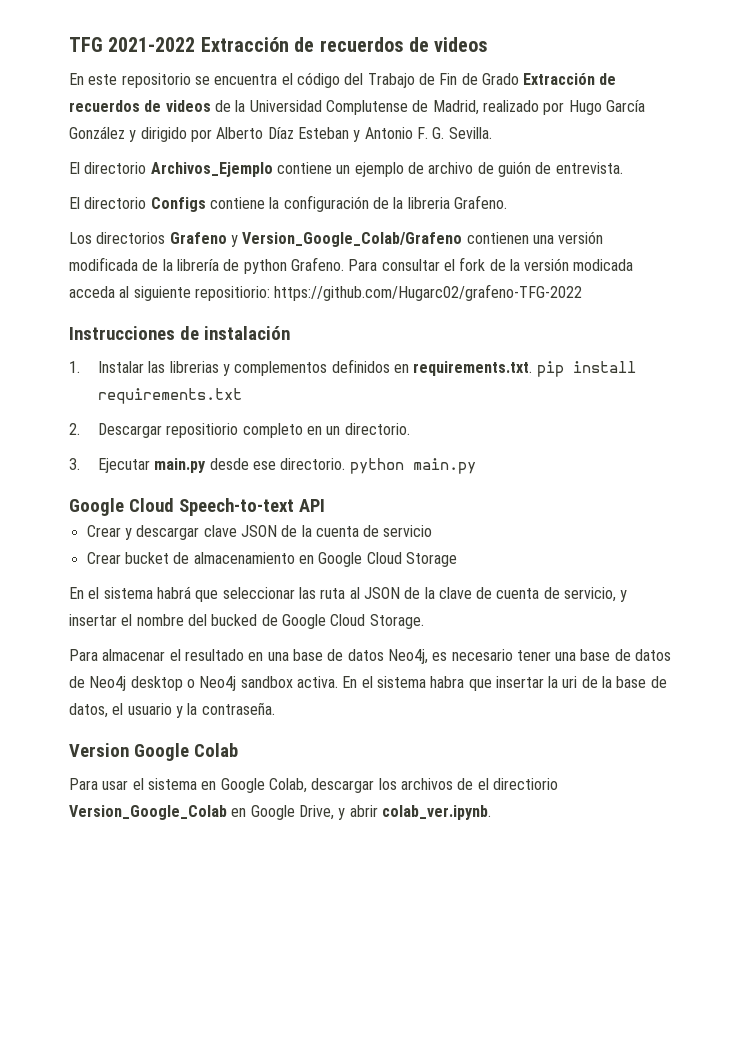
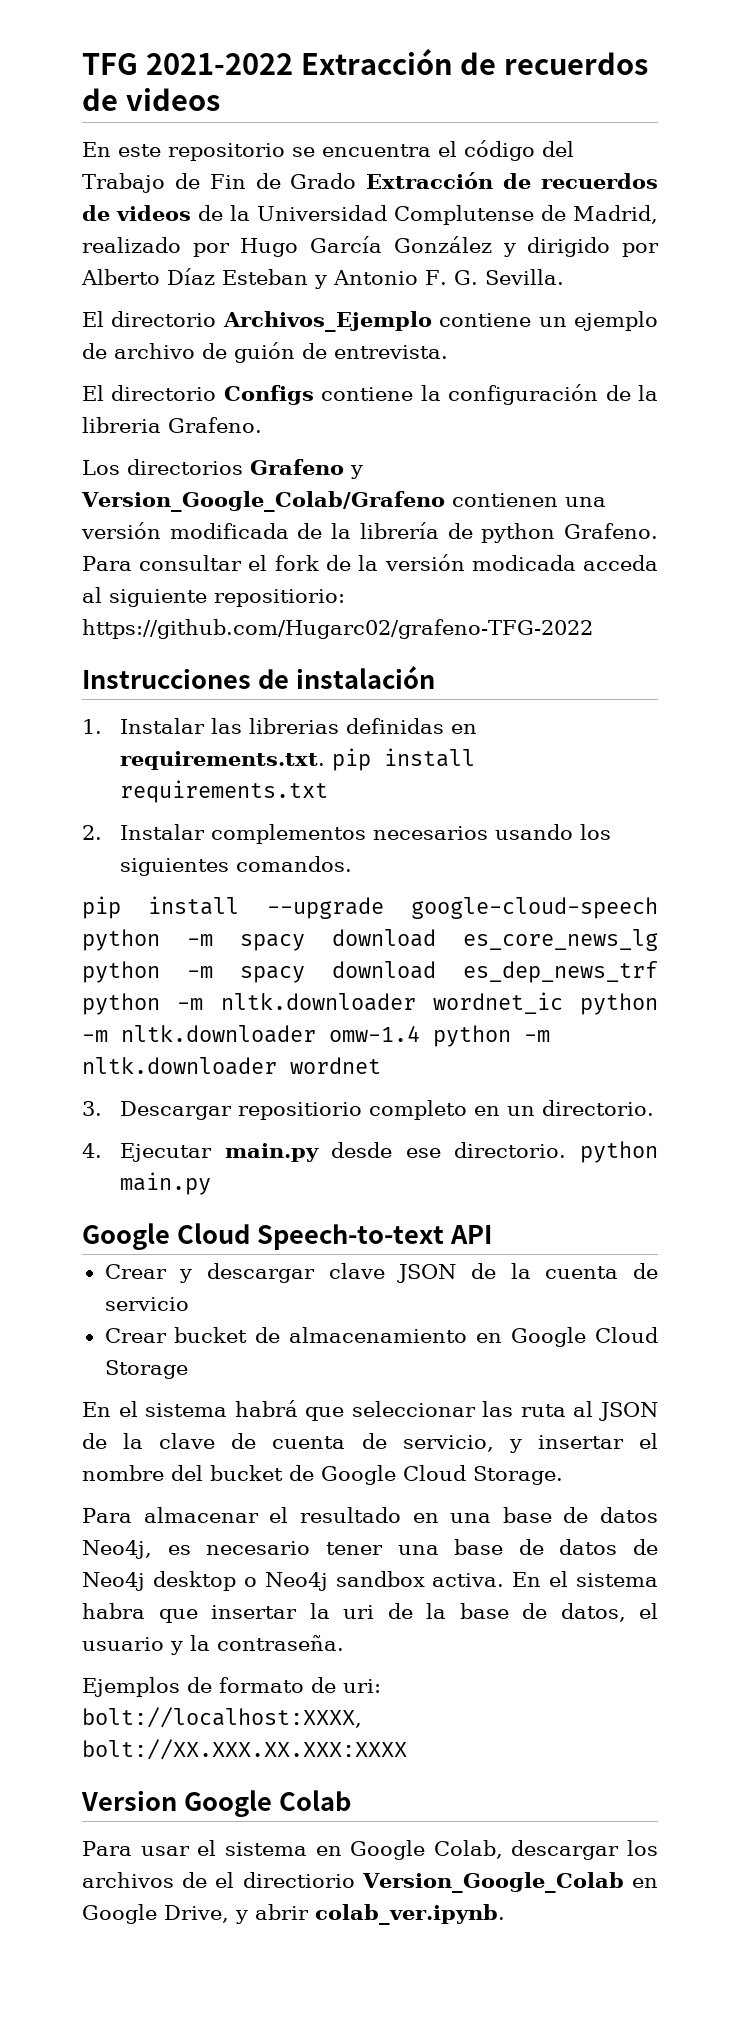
- 1. Instalar las librerias y complementos definidos en requirements.txt. pip install requirements.txt
+ 1. Instalar las librerias definidas en requirements.txt. pip install requirements.txt
- 2. Descargar repositiorio completo en un directorio.
+ 2. Instalar complementos necesarios usando los siguientes comandos.
+ pip install --upgrade google-cloud-speech python -m spacy download es_core_news_lg python -m spacy download es_dep_news_trf python -m nltk.downloader wordnet_ic python -m nltk.downloader omw-1.4 python -m nltk.downloader wordnet
+ 3. Descargar repositiorio completo en un directorio.
- 3. Ejecutar main.py desde ese directorio. python main.py
+ 4. Ejecutar main.py desde ese directorio. python main.py
- En el sistema habrá que seleccionar las ruta al JSON de la clave de cuenta de servicio, y insertar el nombre del bucked de Google Cloud Storage.
+ En el sistema habrá que seleccionar las ruta al JSON de la clave de cuenta de servicio, y insertar el nombre del bucket de Google Cloud Storage.
+ Ejemplos de formato de uri: bolt://localhost:XXXX, bolt://XX.XXX.XX.XXX:XXXX

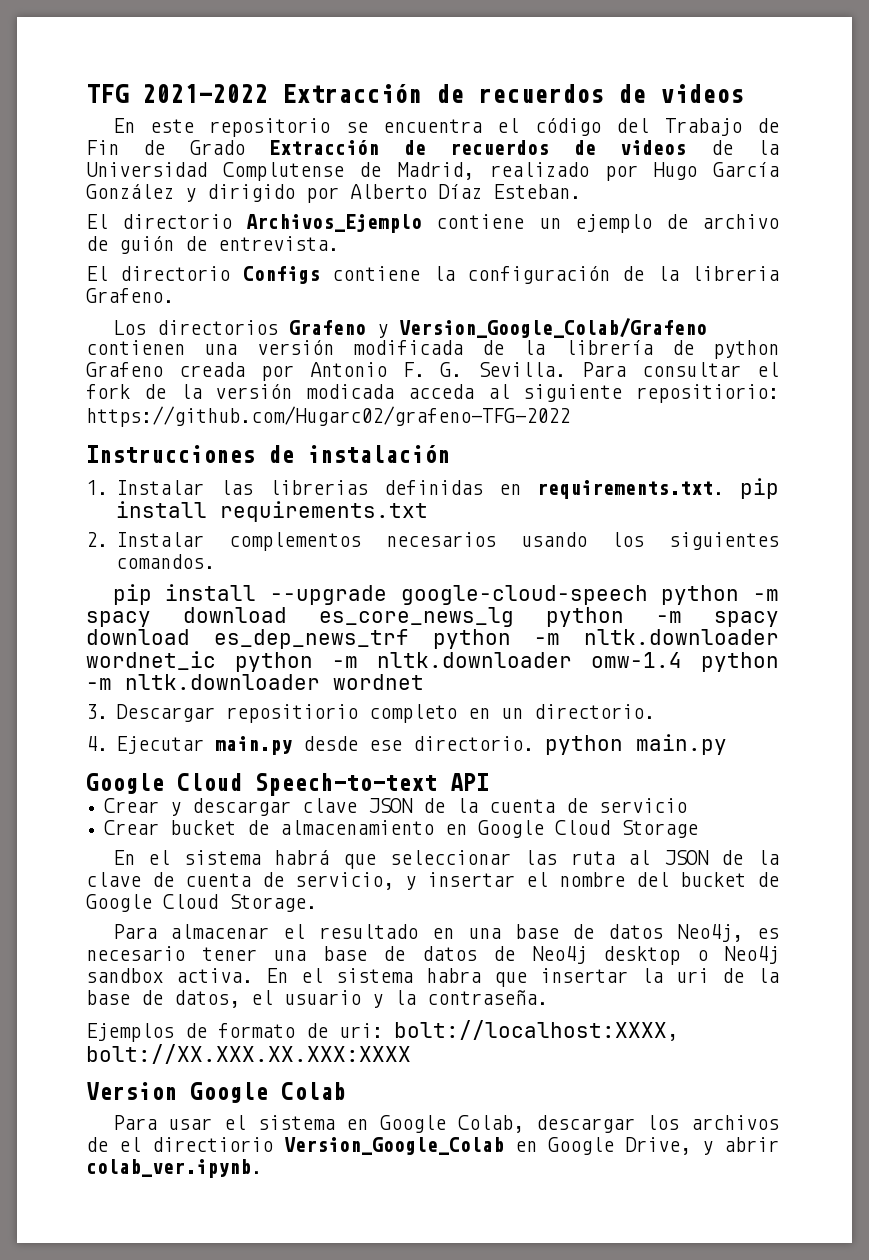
- En este repositorio se encuentra el código del Trabajo de Fin de Grado Extracción de recuerdos de videos de la Universidad Complutense de Madrid, realizado por Hugo García González y dirigido por Alberto Díaz Esteban y Antonio F. G. Sevilla.
+ En este repositorio se encuentra el código del Trabajo de Fin de Grado Extracción de recuerdos de videos de la Universidad Complutense de Madrid, realizado por Hugo García González y dirigido por Alberto Díaz Esteban.
- Los directorios Grafeno y Version_Google_Colab/Grafeno contienen una versión modificada de la librería de python Grafeno.
+ Los directorios Grafeno y Version_Google_Colab/Grafeno contienen una versión modificada de la librería de python Grafeno creada por Antonio F. G. Sevilla.

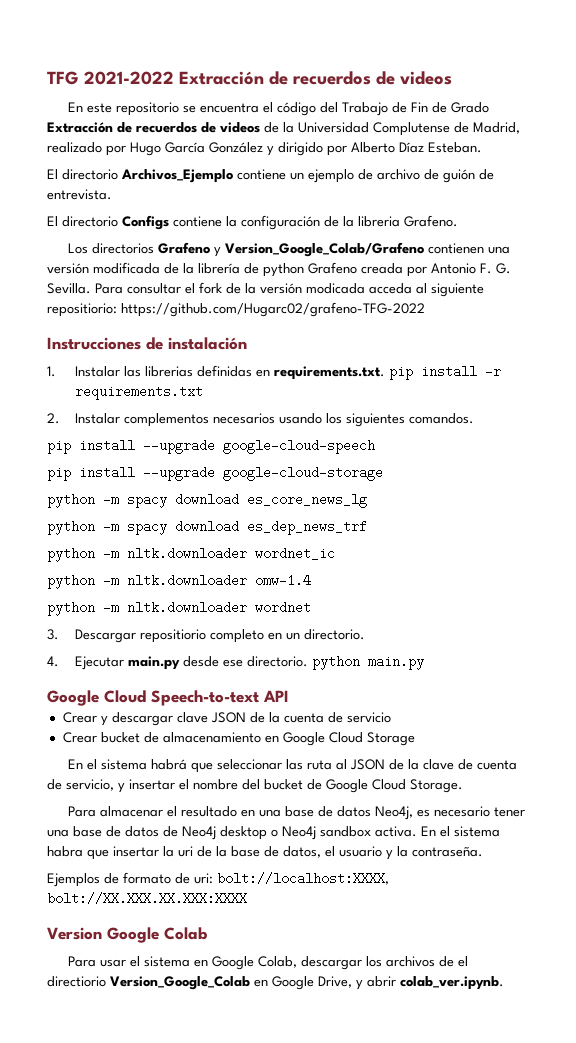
- 1. Instalar las librerias definidas en requirements.txt. pip install requirements.txt
+ 1. Instalar las librerias definidas en requirements.txt. pip install -r requirements.txt
- pip install --upgrade google-cloud-speech python -m spacy download es_core_news_lg python -m spacy download es_dep_news_trf python -m nltk.downloader wordnet_ic python -m nltk.downloader omw-1.4 python -m nltk.downloader wordnet
+ pip install --upgrade google-cloud-speech
+ pip install --upgrade google-cloud-storage
+ python -m spacy download es_core_news_lg
+ python -m spacy download es_dep_news_trf
+ python -m nltk.downloader wordnet_ic
+ python -m nltk.downloader omw-1.4
+ python -m nltk.downloader wordnet

